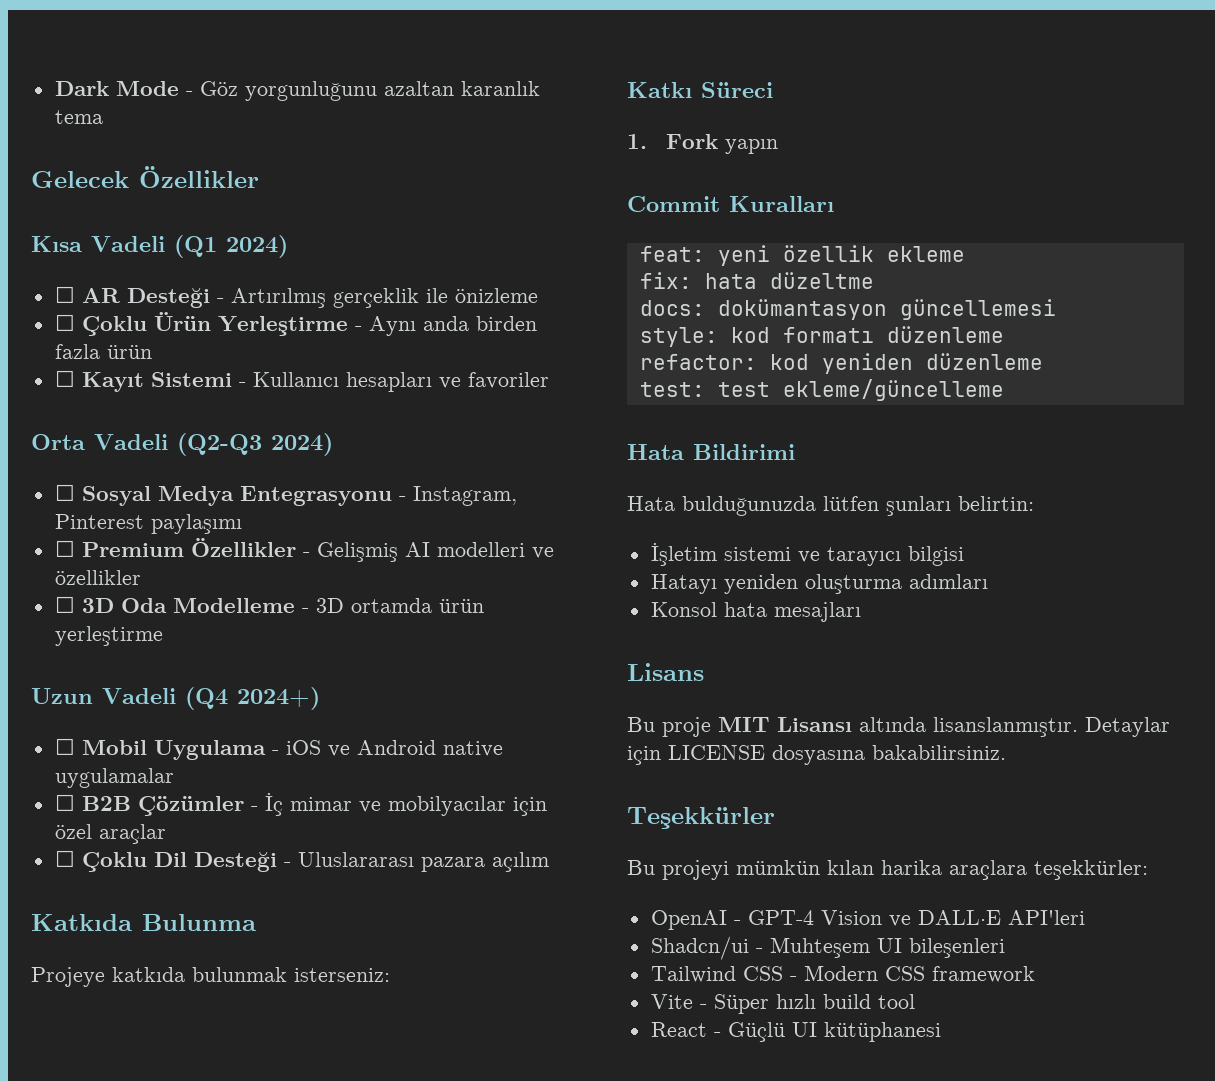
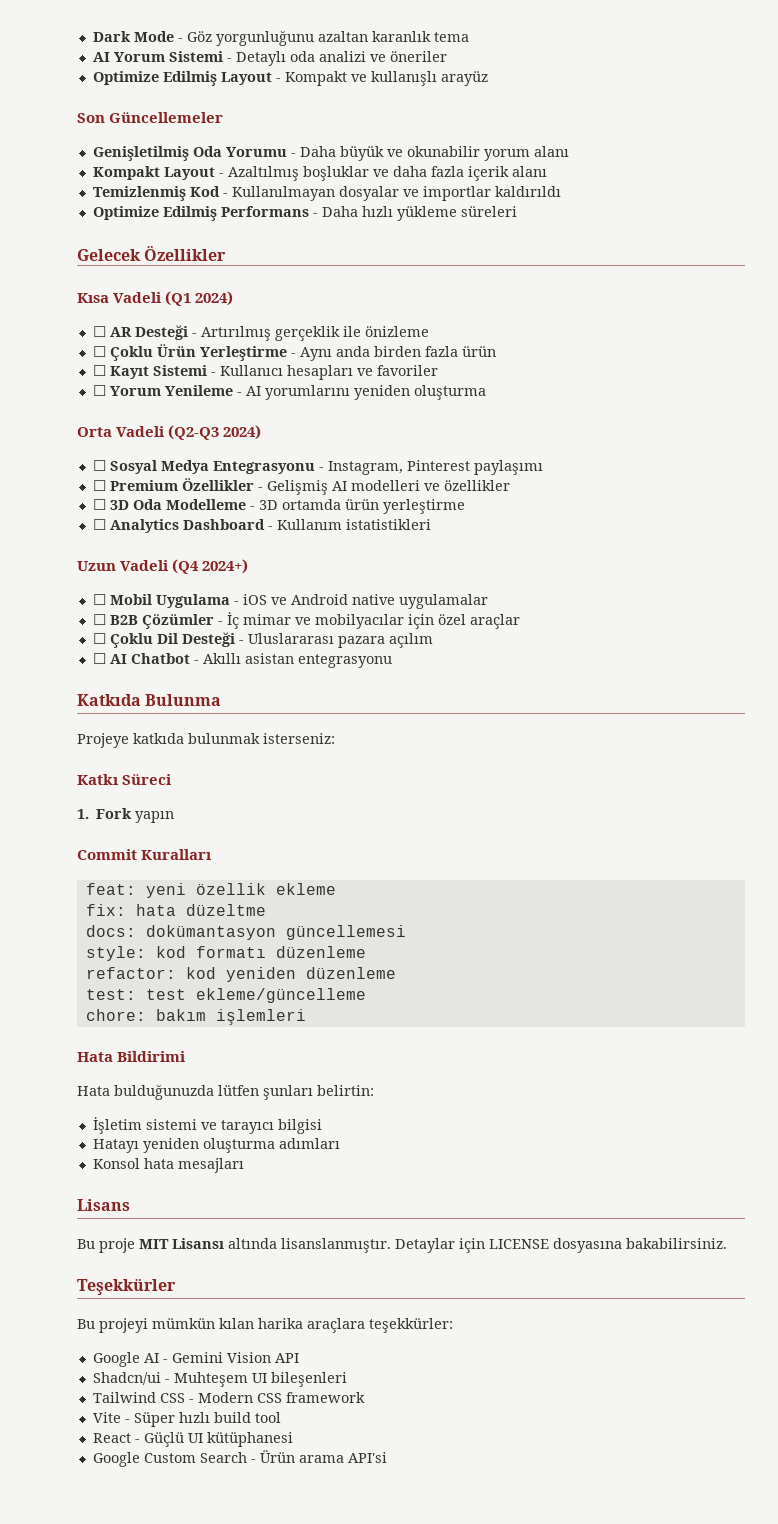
+ AI Yorum Sistemi - Detaylı oda analizi ve öneriler
+ Optimize Edilmiş Layout - Kompakt ve kullanışlı arayüz
+ Son Güncellemeler
+ Genişletilmiş Oda Yorumu - Daha büyük ve okunabilir yorum alanı
+ Kompakt Layout - Azaltılmış boşluklar ve daha fazla içerik alanı
+ Temizlenmiş Kod - Kullanılmayan dosyalar ve importlar kaldırıldı
+ Optimize Edilmiş Performans - Daha hızlı yükleme süreleri
+ ☐ Yorum Yenileme - AI yorumlarını yeniden oluşturma
+ ☐ Analytics Dashboard - Kullanım istatistikleri
+ ☐ AI Chatbot - Akıllı asistan entegrasyonu
+ chore: bakım işlemleri
- OpenAI - GPT-4 Vision ve DALL·E API'leri
+ Google AI - Gemini Vision API
+ Google Custom Search - Ürün arama API'si

